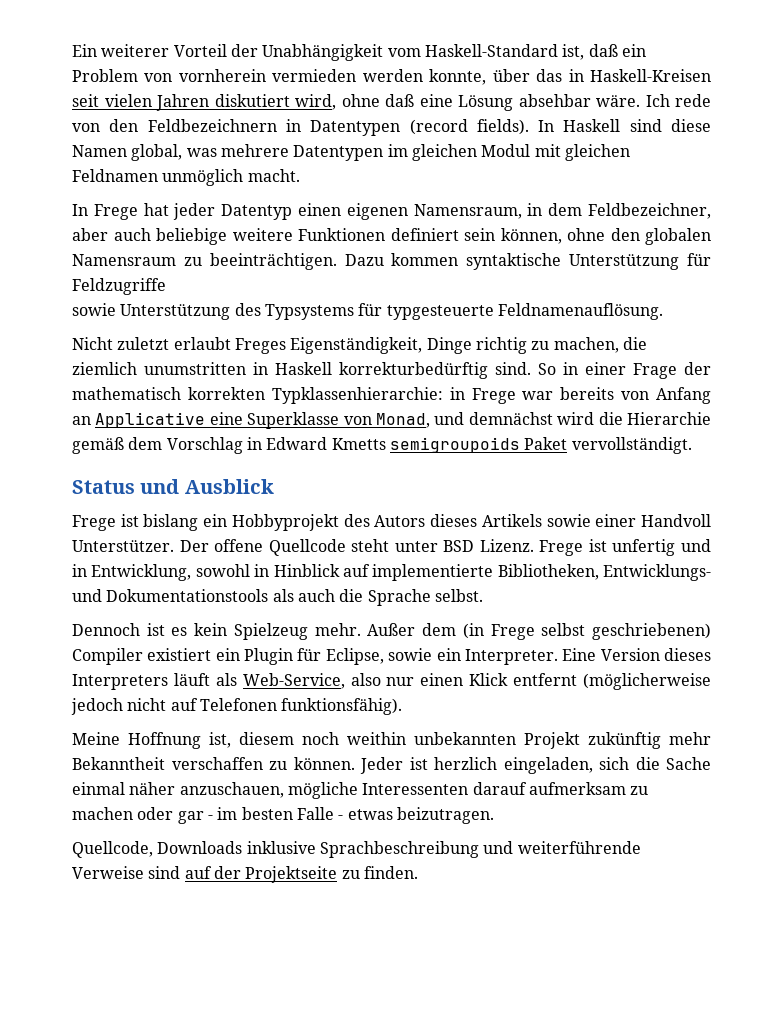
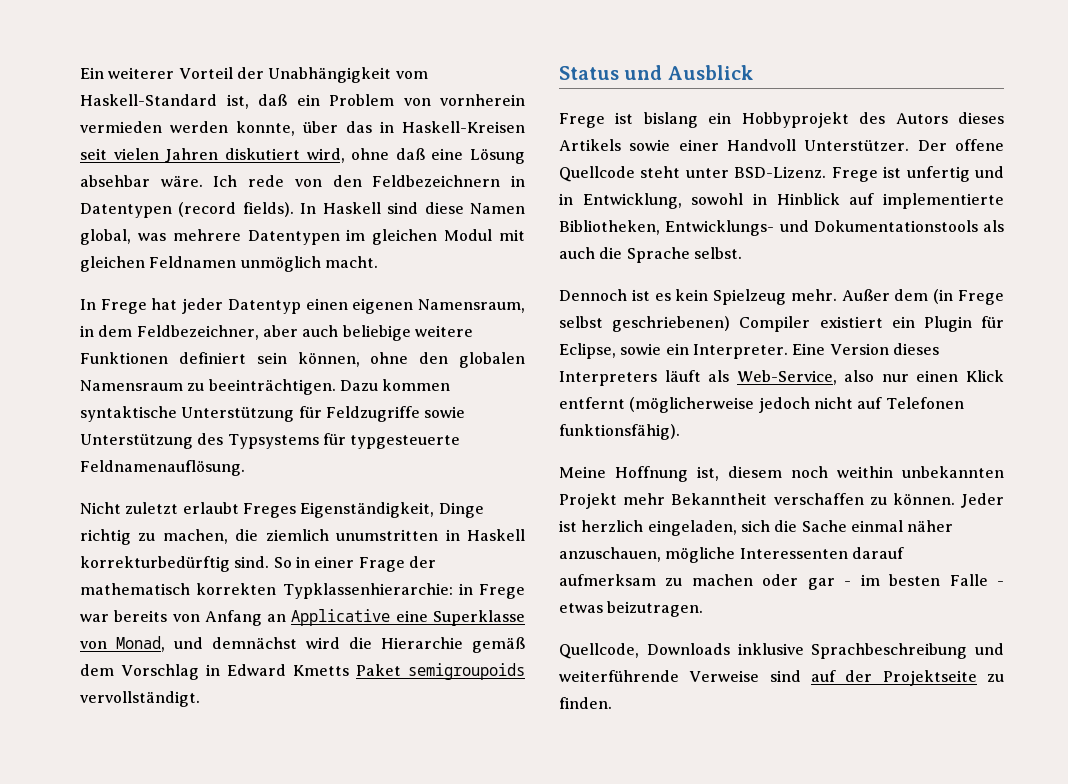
- Dazu kommen syntaktische Unterstützung für Feldzugriffe
- sowie Unterstützung des Typsystems für typgesteuerte Feldnamenauflösung.
+ Dazu kommen syntaktische Unterstützung für Feldzugriffe sowie Unterstützung des Typsystems für typgesteuerte Feldnamenauflösung.
- So in einer Frage der mathematisch korrekten Typklassenhierarchie: in Frege war bereits von Anfang an Applicative eine Superklasse von Monad, und demnächst wird die Hierarchie gemäß dem Vorschlag in Edward Kmetts semigroupoids Paket vervollständigt.
+ So in einer Frage der mathematisch korrekten Typklassenhierarchie: in Frege war bereits von Anfang an Applicative eine Superklasse von Monad, und demnächst wird die Hierarchie gemäß dem Vorschlag in Edward Kmetts Paket semigroupoids vervollständigt.
- Der offene Quellcode steht unter BSD Lizenz.
+ Der offene Quellcode steht unter BSD-Lizenz.
- Meine Hoffnung ist, diesem noch weithin unbekannten Projekt zukünftig mehr Bekanntheit verschaffen zu können.
+ Meine Hoffnung ist, diesem noch weithin unbekannten Projekt mehr Bekanntheit verschaffen zu können.

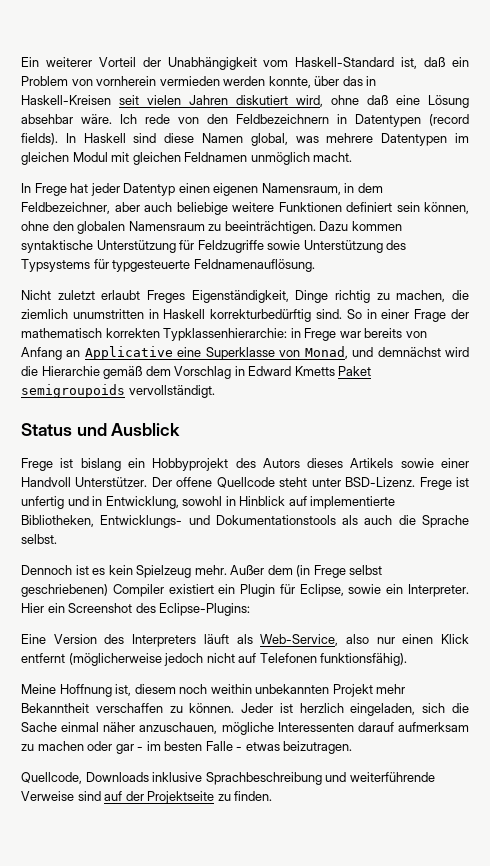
- Außer dem (in Frege selbst geschriebenen) Compiler existiert ein Plugin für Eclipse, sowie ein Interpreter. Eine Version dieses Interpreters läuft als Web-Service, also nur einen Klick entfernt (möglicherweise jedoch nicht auf Telefonen funktionsfähig).
+ Außer dem (in Frege selbst geschriebenen) Compiler existiert ein Plugin für Eclipse, sowie ein Interpreter. Hier ein Screenshot des Eclipse-Plugins:
+ Eine Version des Interpreters läuft als Web-Service, also nur einen Klick entfernt (möglicherweise jedoch nicht auf Telefonen funktionsfähig).

